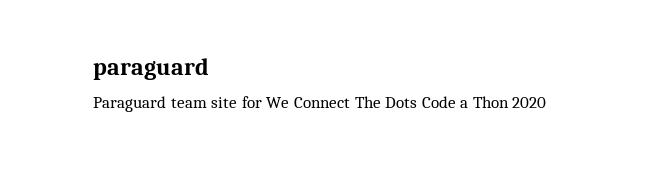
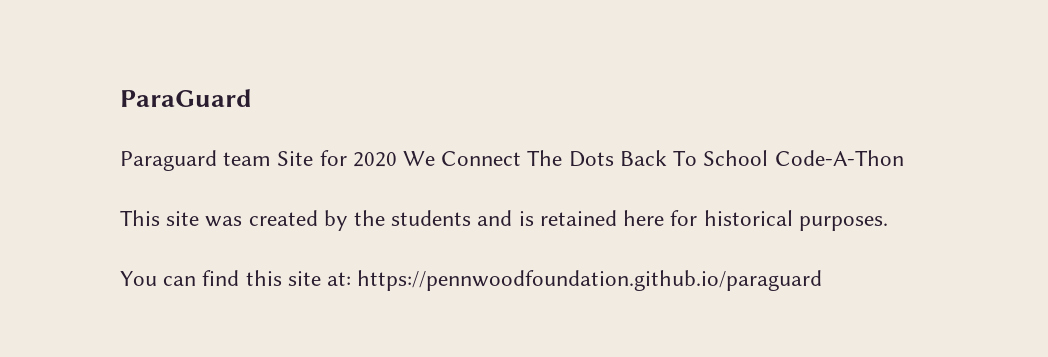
- paraguard
+ ParaGuard
- Paraguard team site for We Connect The Dots Code a Thon 2020
+ Paraguard team Site for 2020 We Connect The Dots Back To School Code-A-Thon
+ This site was created by the students and is retained here for historical purposes.
+ You can find this site at: https://pennwoodfoundation.github.io/paraguard

